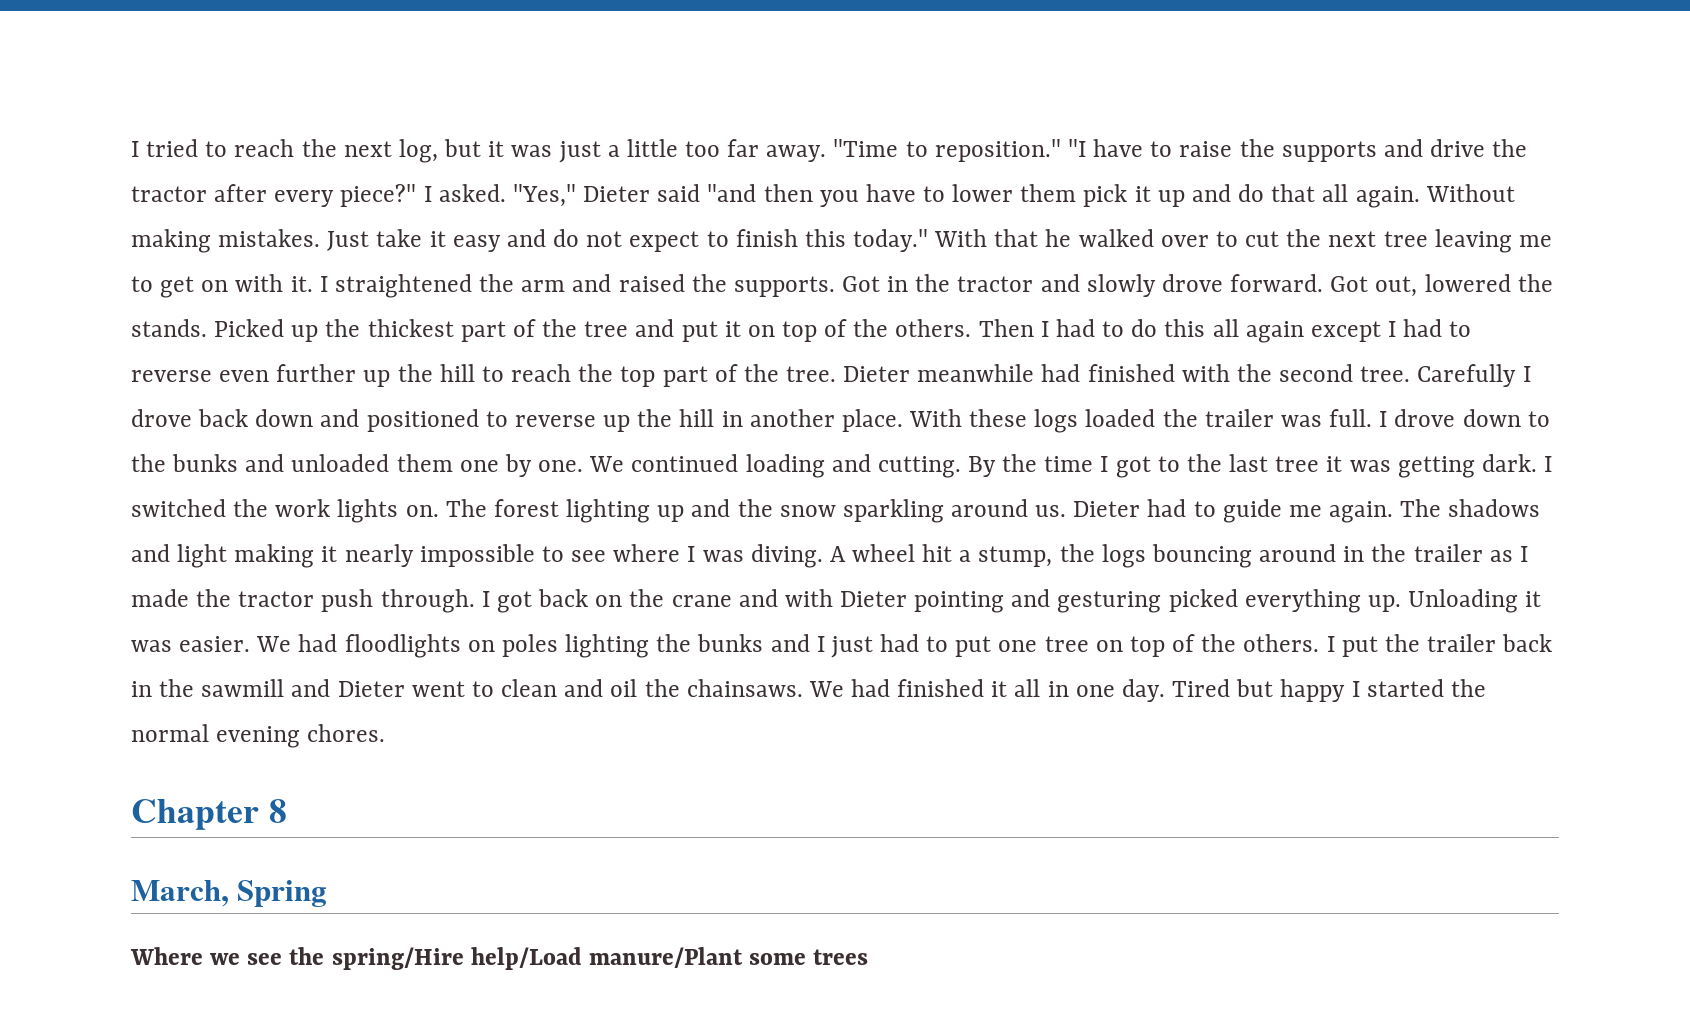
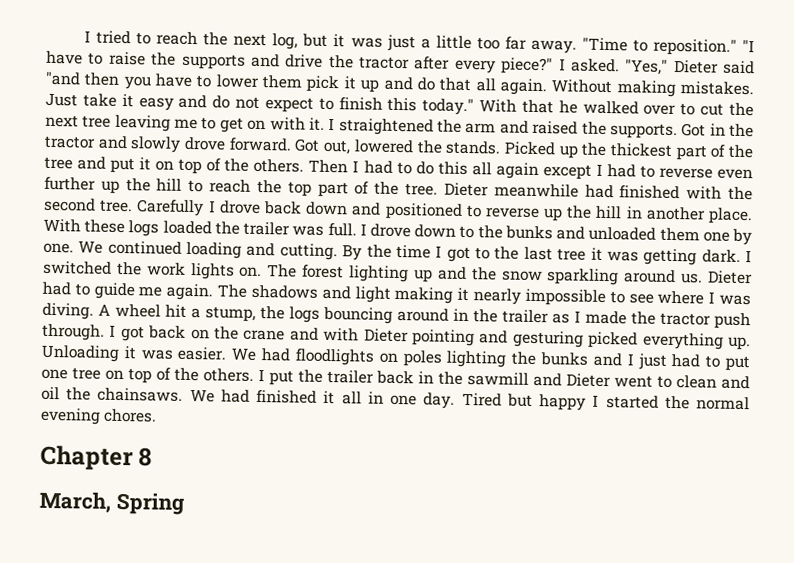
- Where we see the spring/Hire help/Load manure/Plant some trees

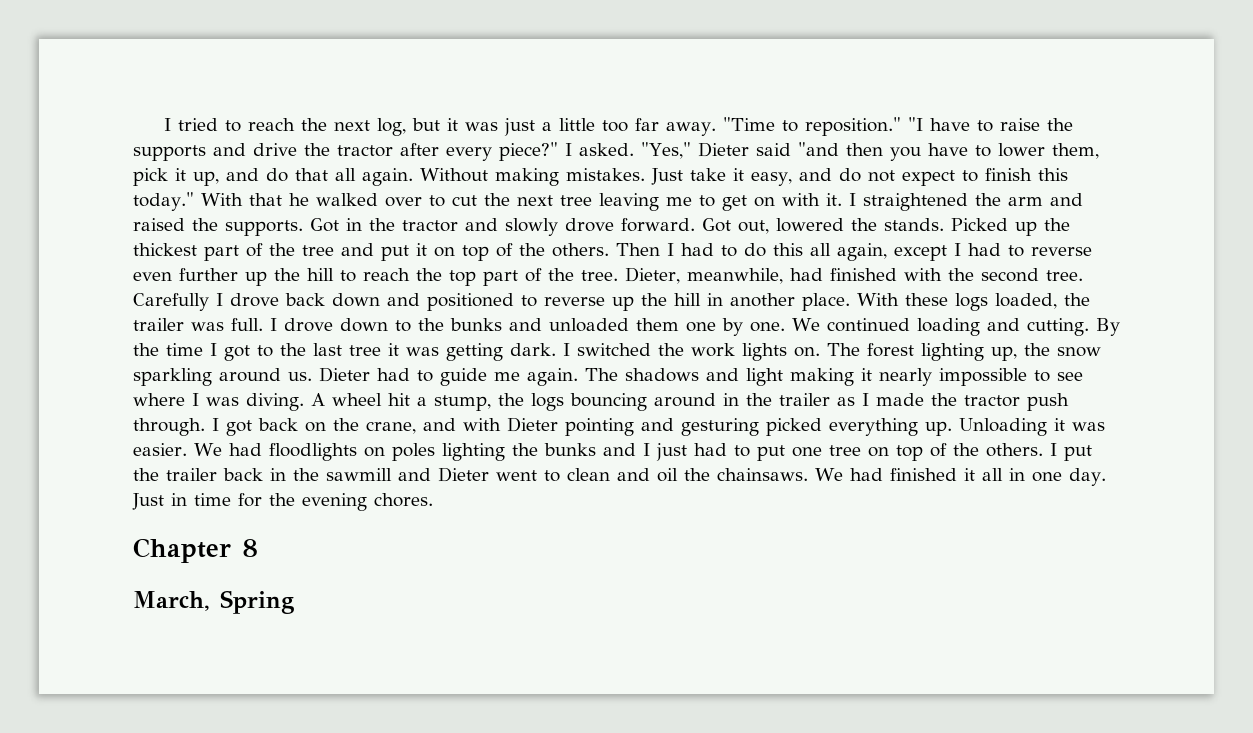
- "Yes," Dieter said "and then you have to lower them pick it up and do that all again.
+ "Yes," Dieter said "and then you have to lower them, pick it up, and do that all again.
- Just take it easy and do not expect to finish this today."
+ Just take it easy, and do not expect to finish this today."
- Then I had to do this all again except I had to reverse even further up the hill to reach the top part of the tree.
+ Then I had to do this all again, except I had to reverse even further up the hill to reach the top part of the tree.
- Dieter meanwhile had finished with the second tree.
+ Dieter, meanwhile, had finished with the second tree.
- With these logs loaded the trailer was full.
+ With these logs loaded, the trailer was full.
- The forest lighting up and the snow sparkling around us.
+ The forest lighting up, the snow sparkling around us.
- I got back on the crane and with Dieter pointing and gesturing picked everything up.
+ I got back on the crane, and with Dieter pointing and gesturing picked everything up.
- Tired but happy I started the normal evening chores.
+ Just in time for the evening chores.

